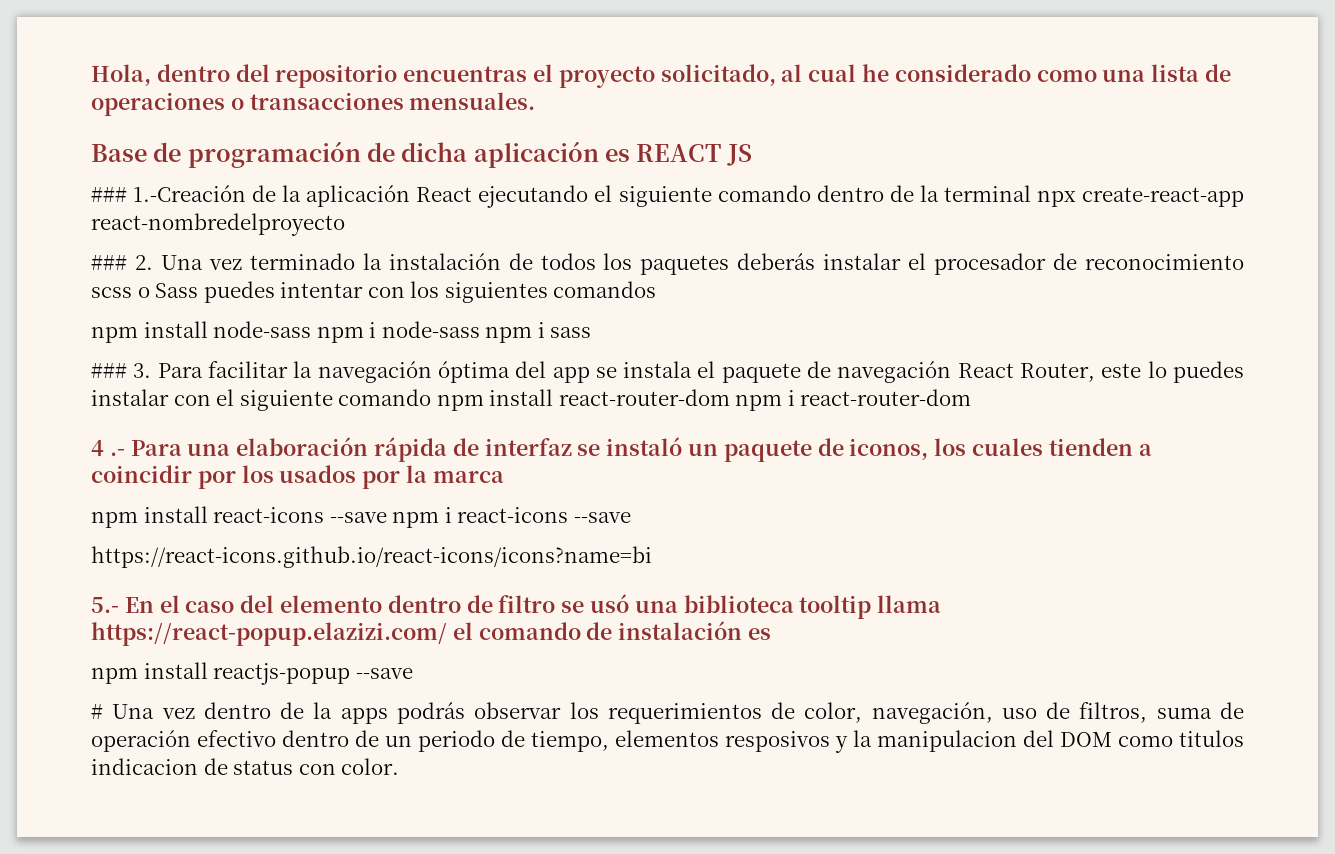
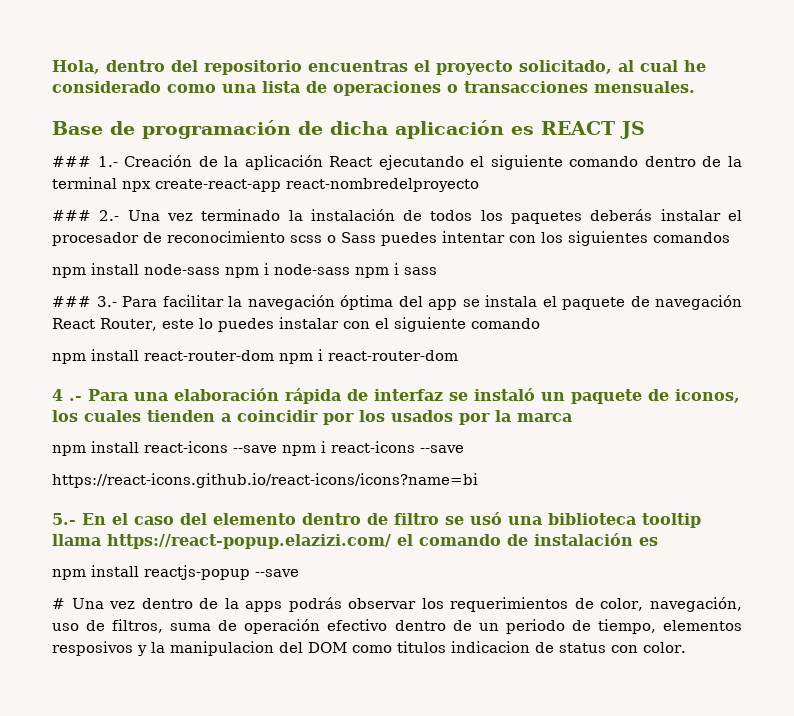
- ### 1.-Creación de la aplicación React ejecutando el siguiente comando dentro de la terminal npx create-react-app react-nombredelproyecto
+ ### 1.- Creación de la aplicación React ejecutando el siguiente comando dentro de la terminal npx create-react-app react-nombredelproyecto
- ### 2. Una vez terminado la instalación de todos los paquetes deberás instalar el procesador de reconocimiento scss o Sass puedes intentar con los siguientes comandos
+ ### 2.- Una vez terminado la instalación de todos los paquetes deberás instalar el procesador de reconocimiento scss o Sass puedes intentar con los siguientes comandos
- ### 3. Para facilitar la navegación óptima del app se instala el paquete de navegación React Router, este lo puedes instalar con el siguiente comando npm install react-router-dom npm i react-router-dom
+ ### 3.- Para facilitar la navegación óptima del app se instala el paquete de navegación React Router, este lo puedes instalar con el siguiente comando
+ npm install react-router-dom npm i react-router-dom

